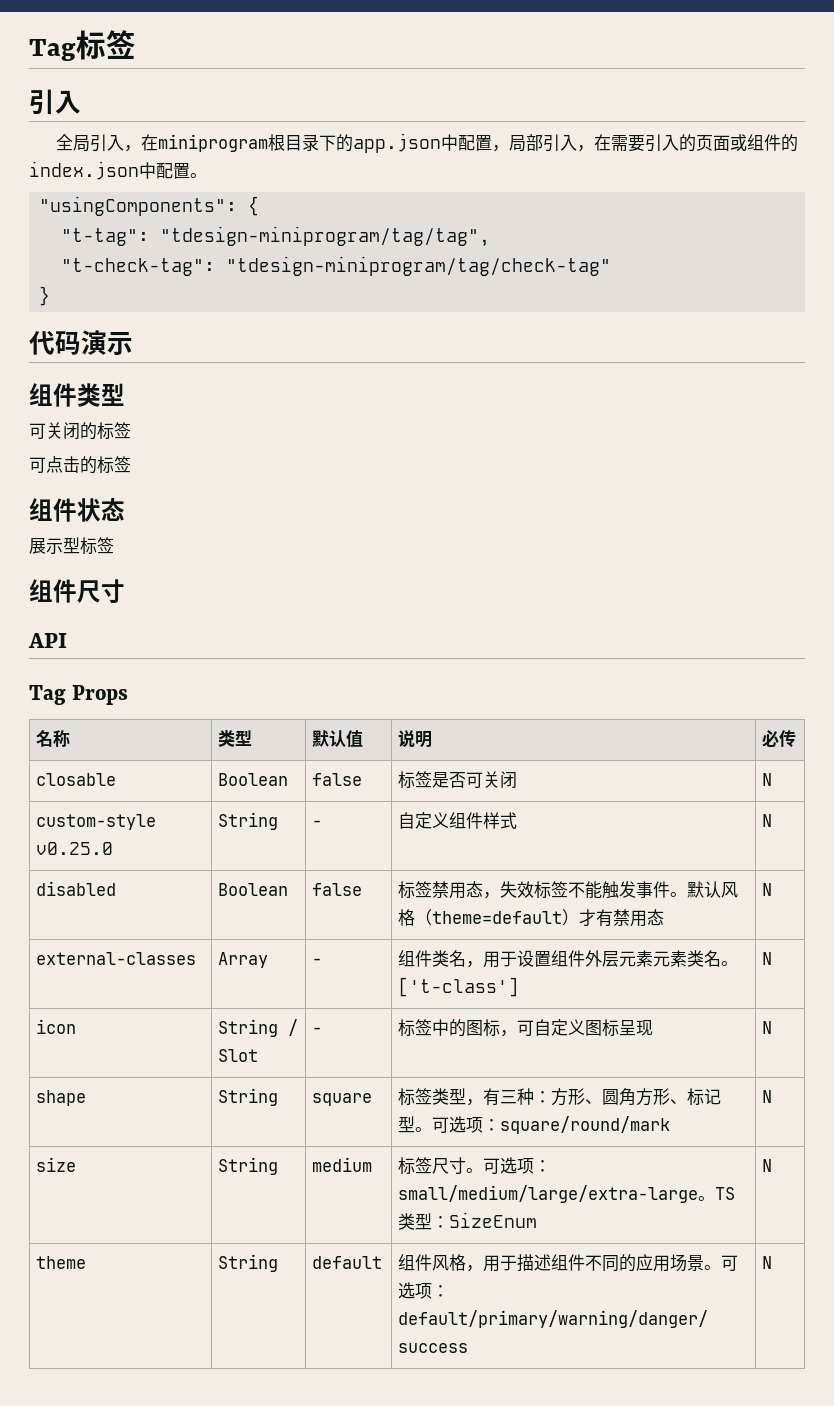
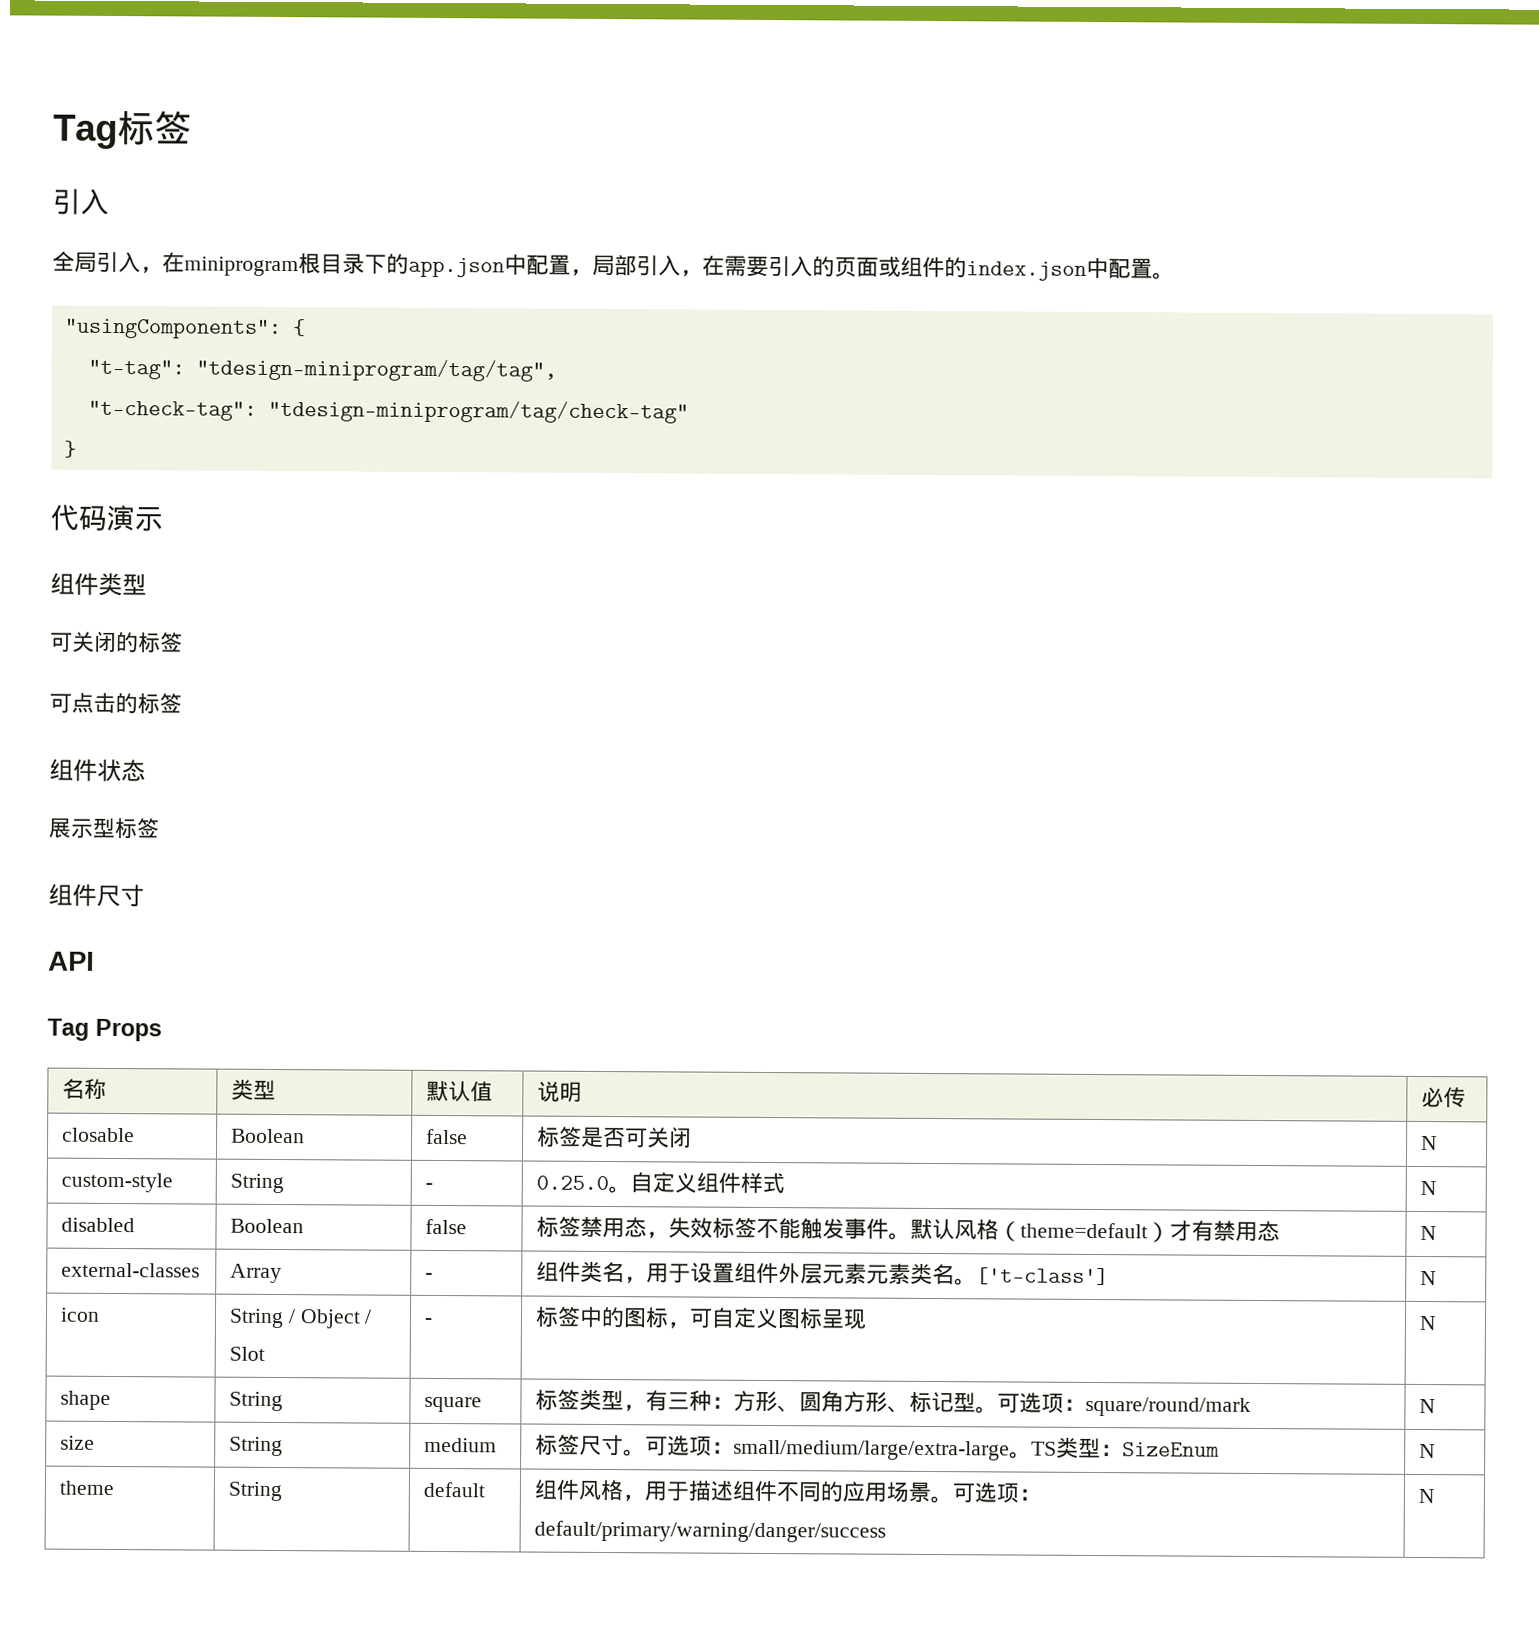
- custom-style v0.25.0 | String | - | 自定义组件样式 | N
+ custom-style | String | - | 0.25.0。自定义组件样式 | N
- icon | String / Slot | - | 标签中的图标，可自定义图标呈现 | N
+ icon | String / Object / Slot | - | 标签中的图标，可自定义图标呈现 | N

